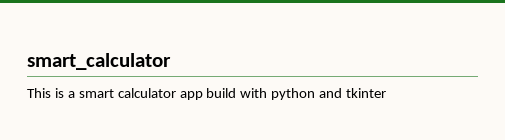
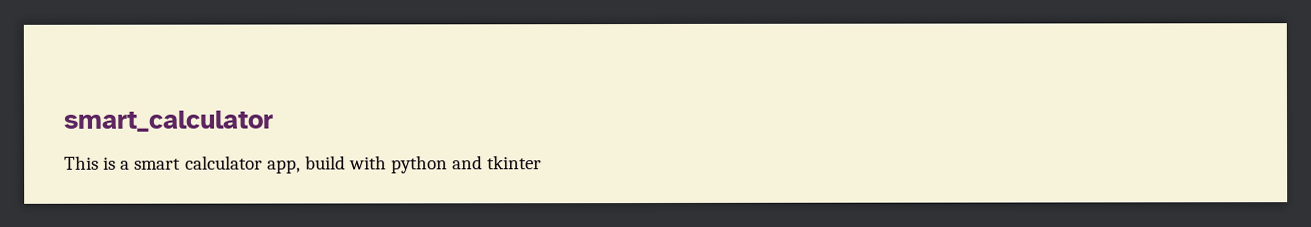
- This is a smart calculator app build with python and tkinter
+ This is a smart calculator app, build with python and tkinter

